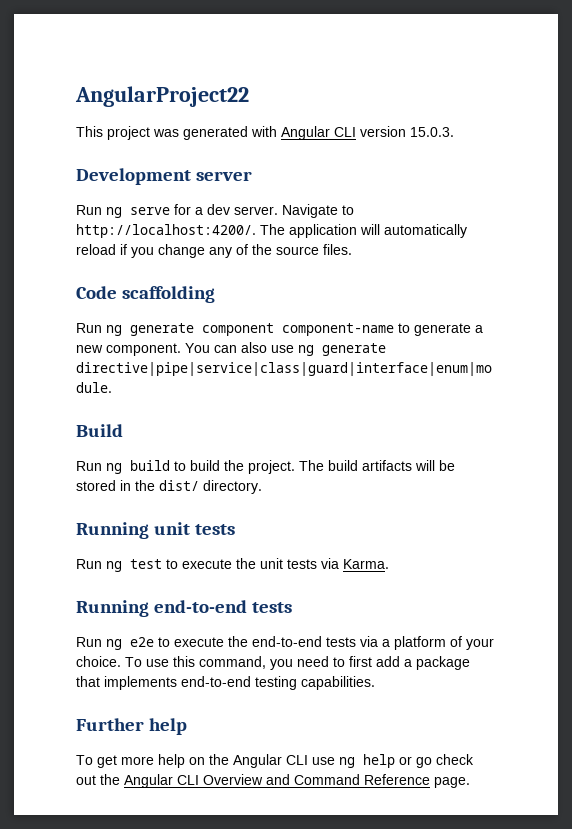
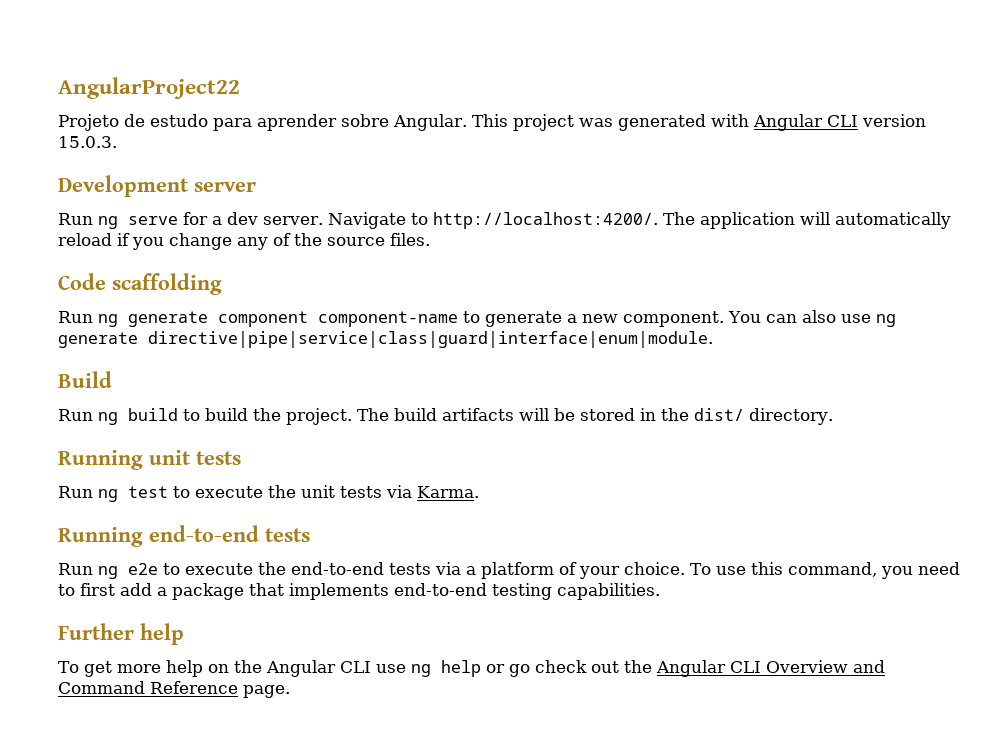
+ Projeto de estudo para aprender sobre Angular.

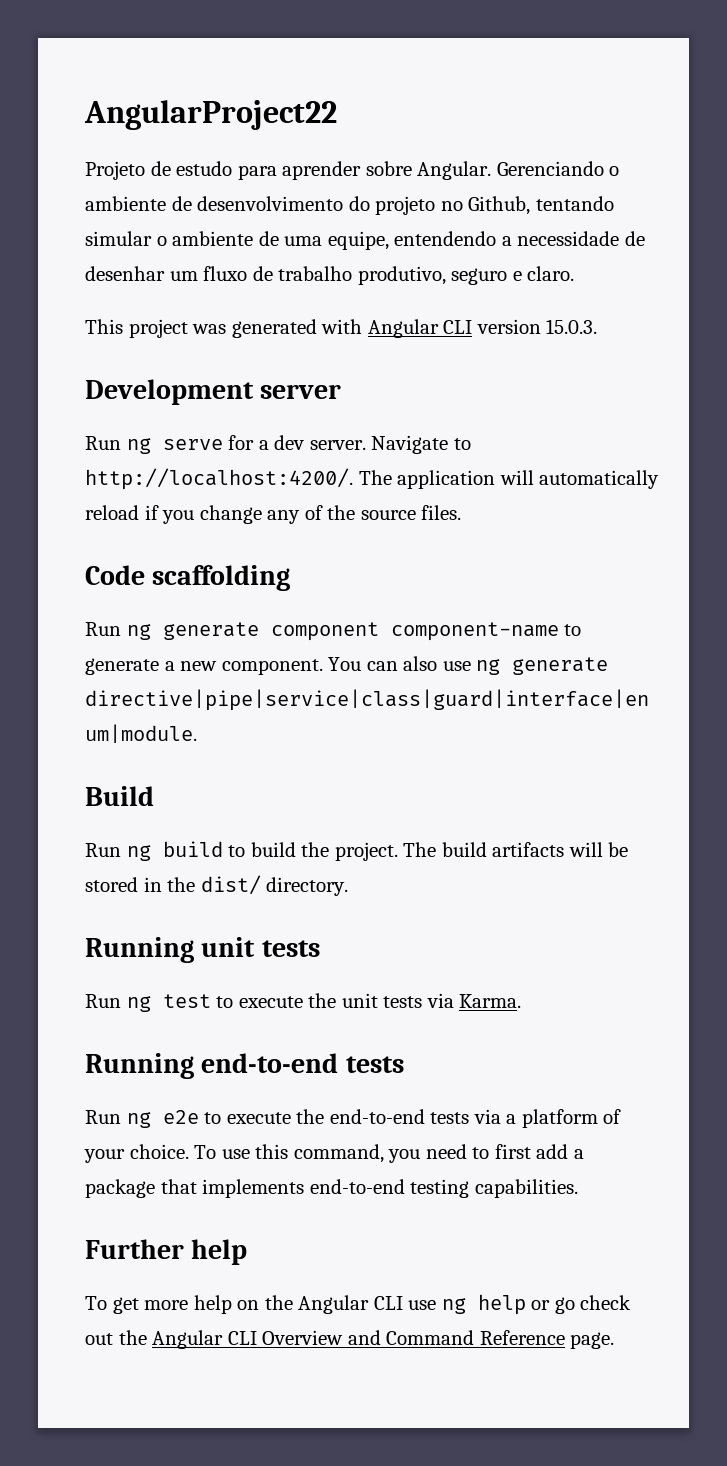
- Projeto de estudo para aprender sobre Angular. This project was generated with Angular CLI version 15.0.3.
+ Projeto de estudo para aprender sobre Angular. Gerenciando o ambiente de desenvolvimento do projeto no Github, tentando simular o ambiente de uma equipe, entendendo a necessidade de desenhar um fluxo de trabalho produtivo, seguro e claro.
+ This project was generated with Angular CLI version 15.0.3.

